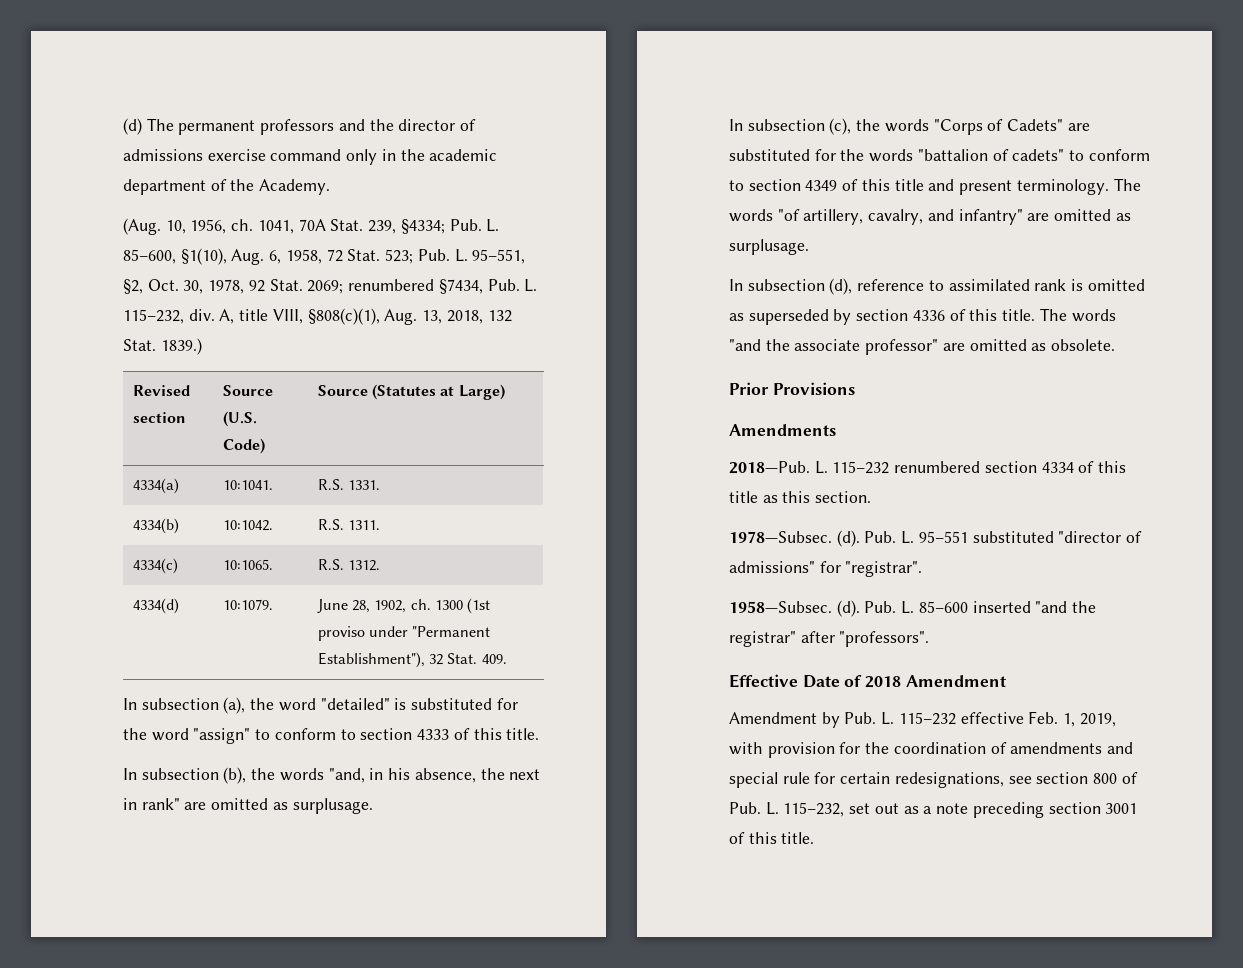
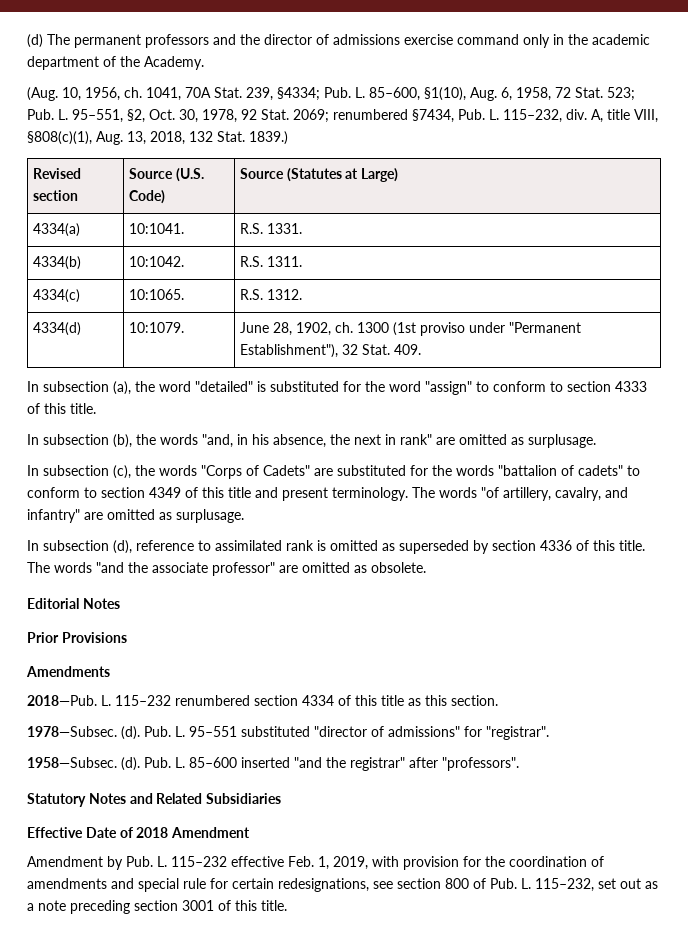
+ Editorial Notes
+ Statutory Notes and Related Subsidiaries

